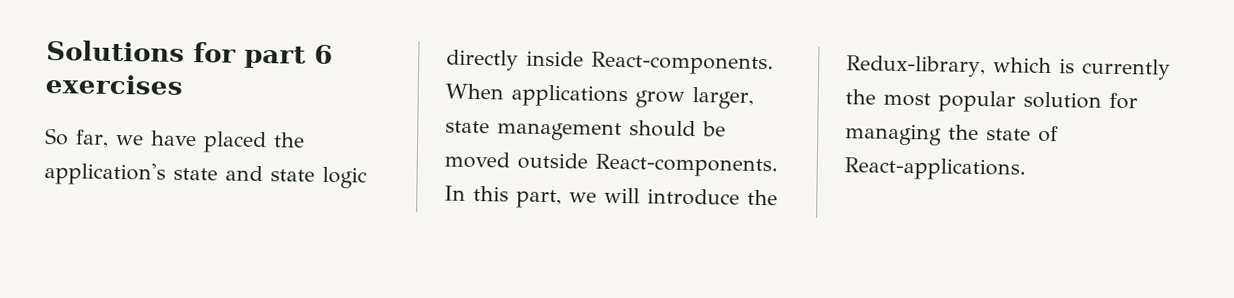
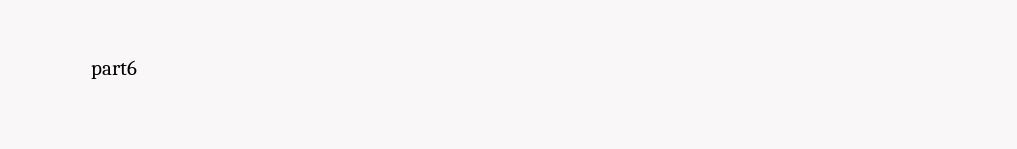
- Solutions for part 6 exercises
- So far, we have placed the application's state and state logic directly inside React-components. When applications grow larger, state management should be moved outside React-components. In this part, we will introduce the Redux-library, which is currently the most popular solution for managing the state of React-applications.
+ part6

